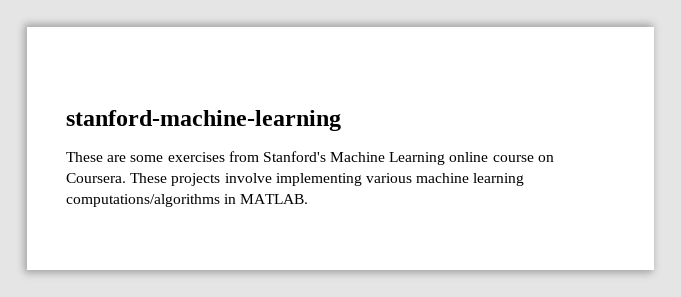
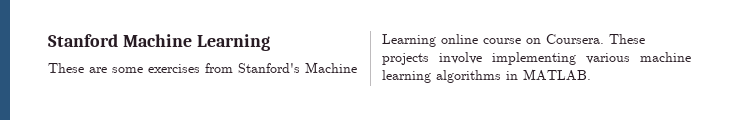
- stanford-machine-learning
+ Stanford Machine Learning
- These projects involve implementing various machine learning computations/algorithms in MATLAB.
+ These projects involve implementing various machine learning algorithms in MATLAB.

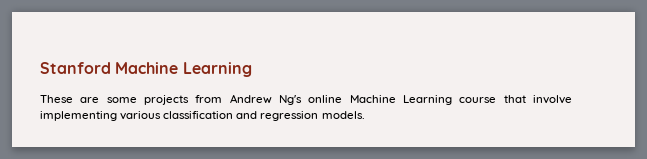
- These are some exercises from Stanford's Machine Learning online course on Coursera. These projects involve implementing various machine learning algorithms in MATLAB.
+ These are some projects from Andrew Ng's online Machine Learning course that involve implementing various classification and regression models.

